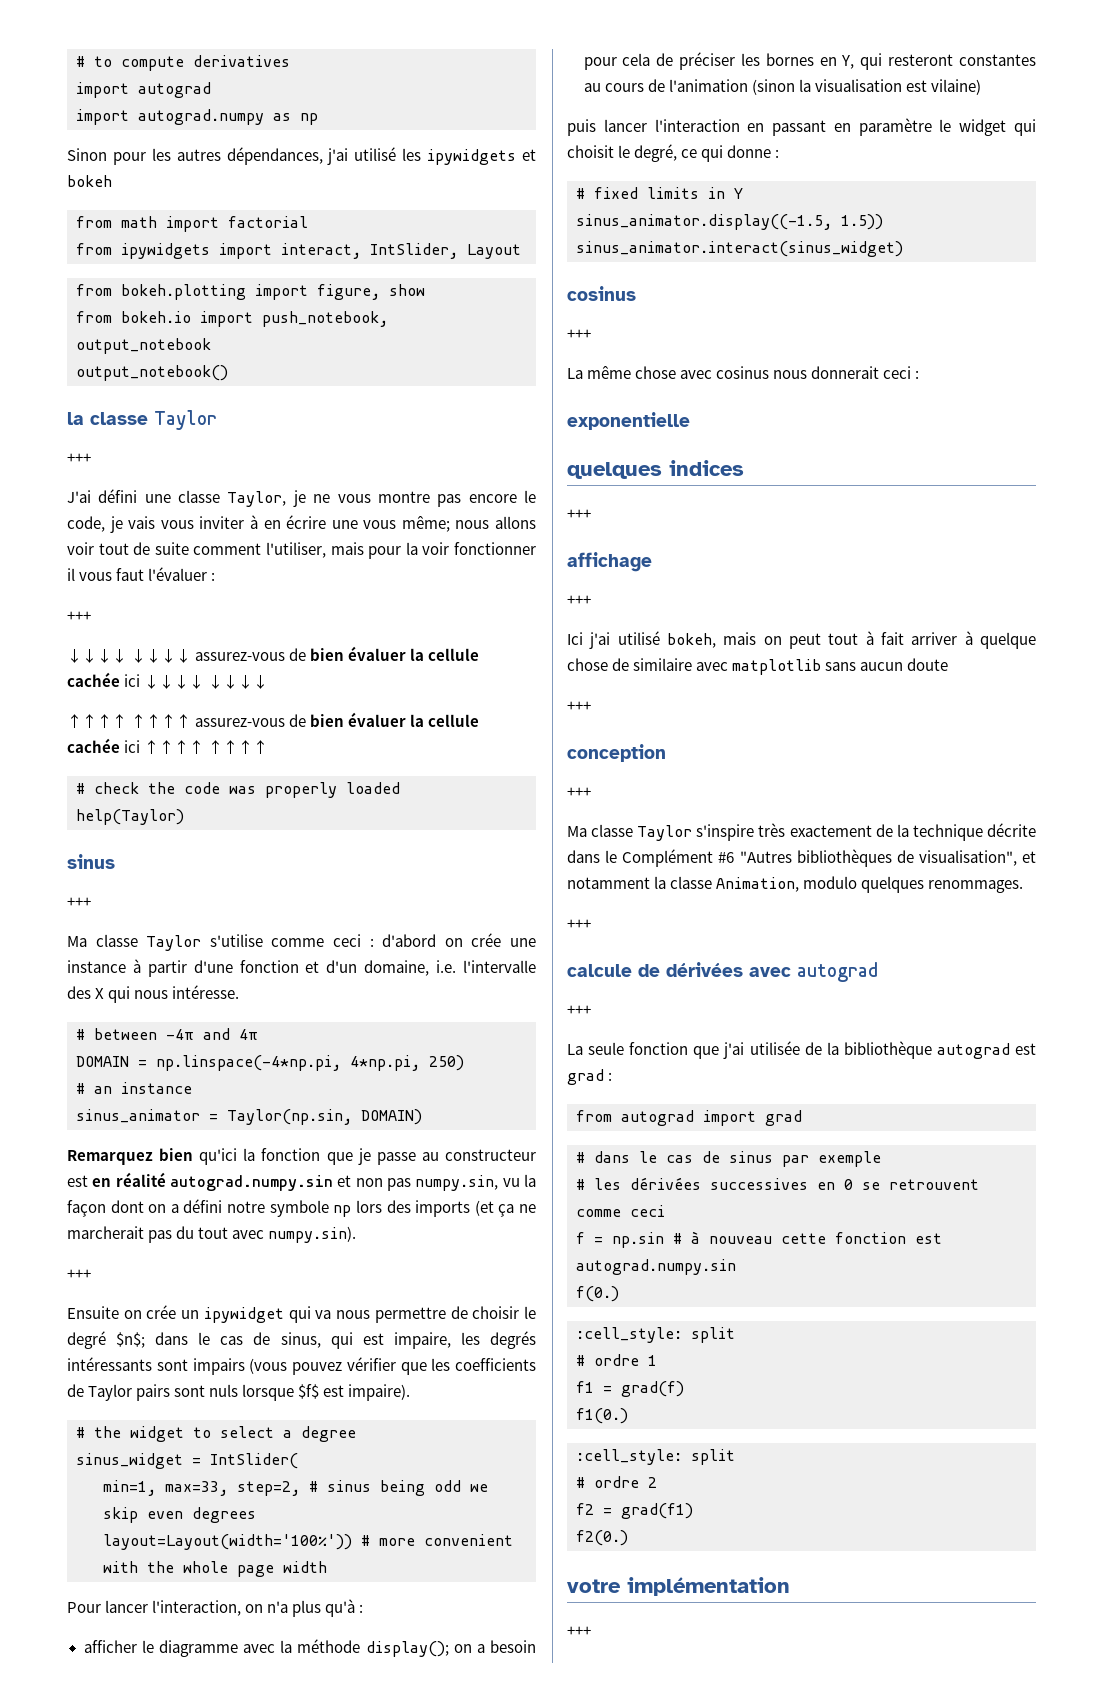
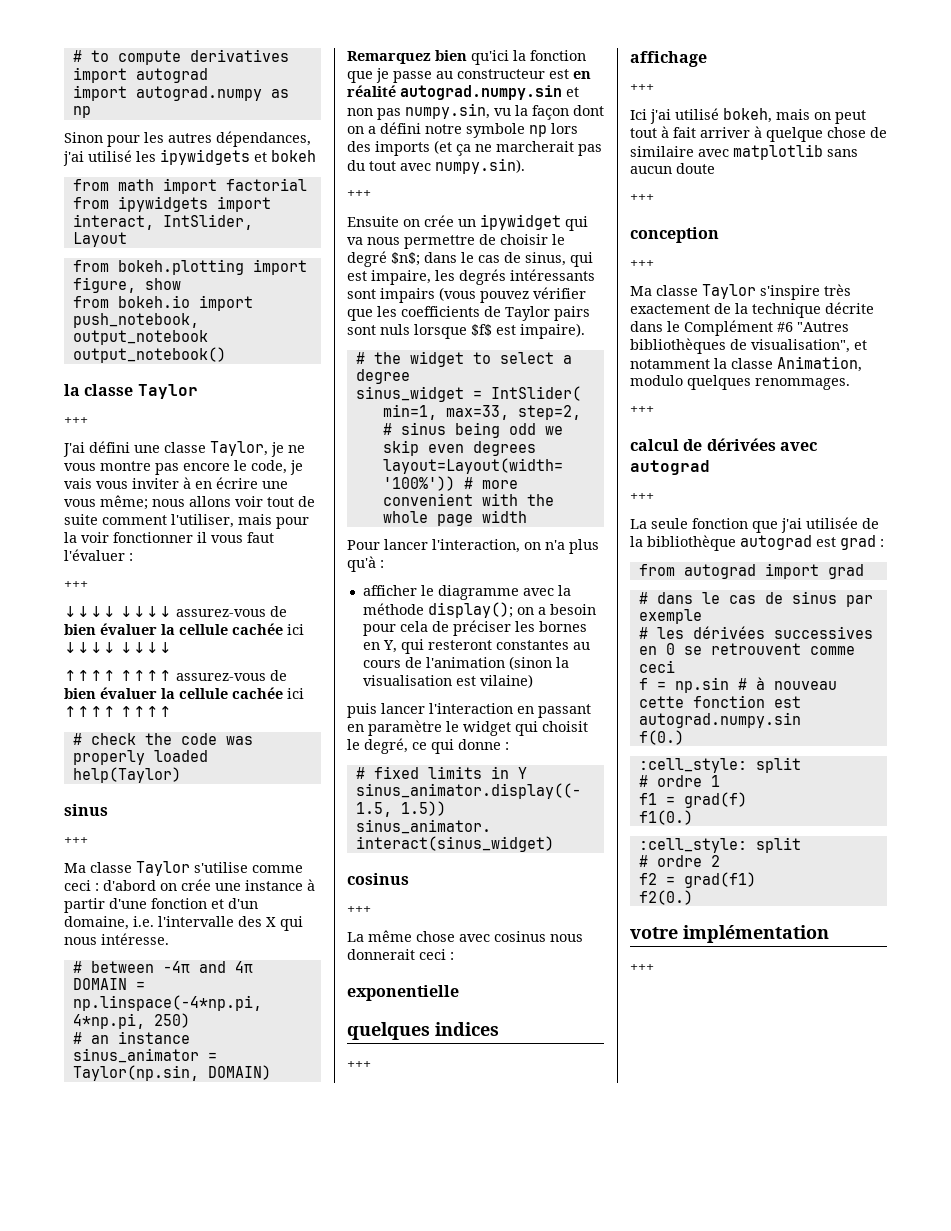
- calcule de dérivées avec autograd
+ calcul de dérivées avec autograd

